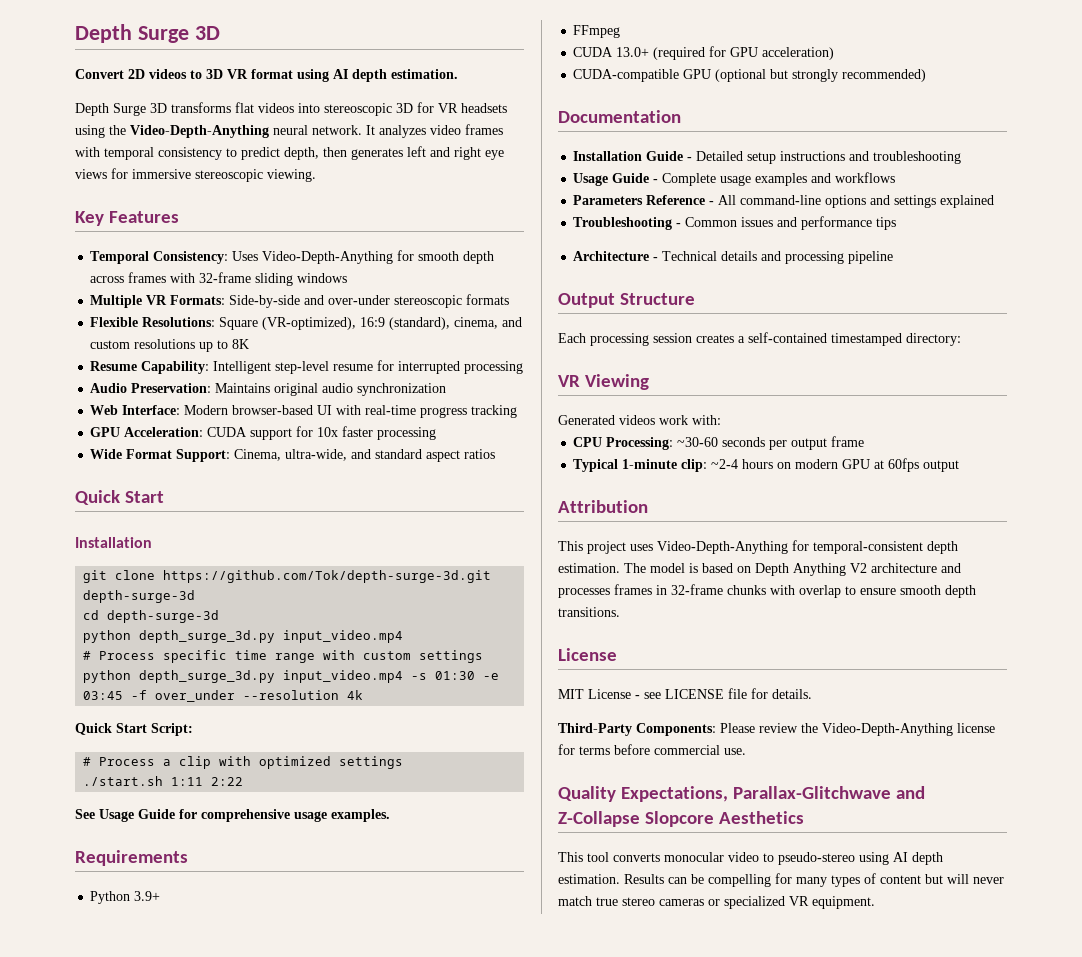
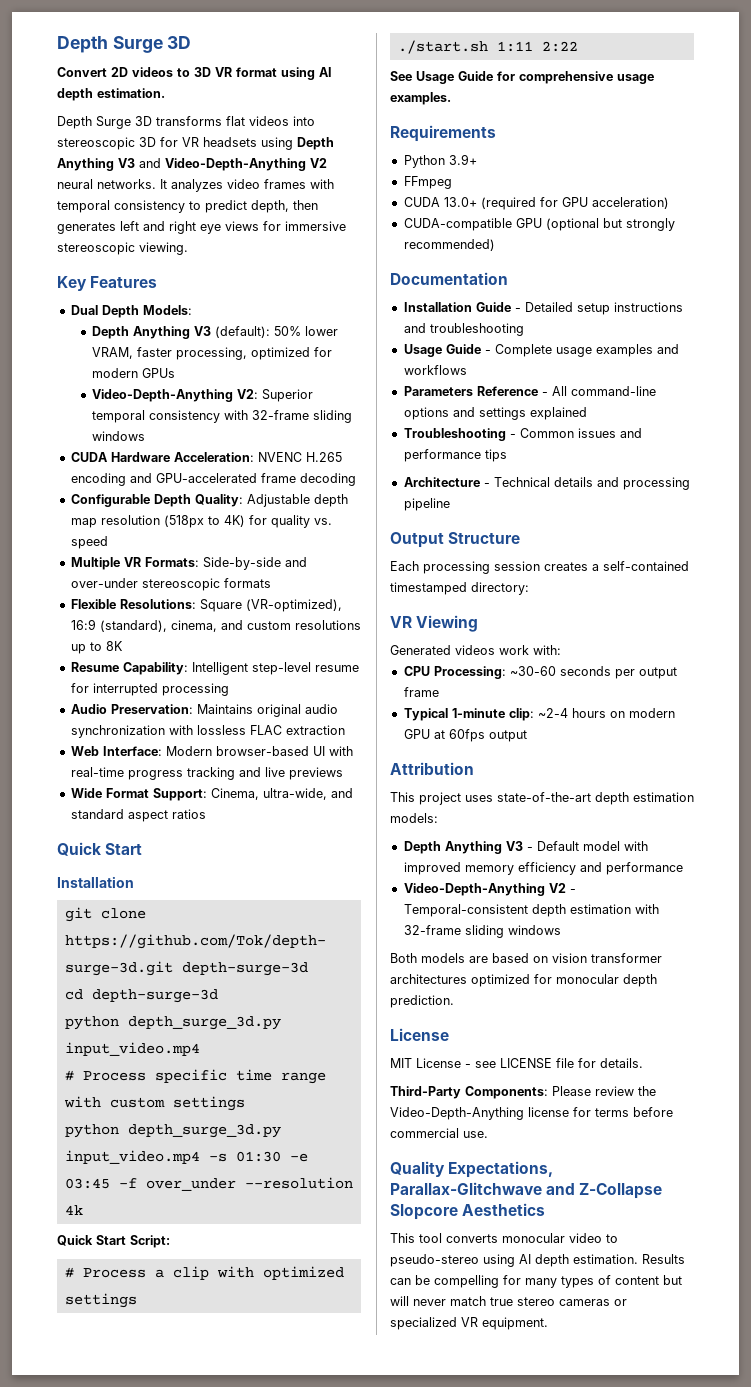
- Depth Surge 3D transforms flat videos into stereoscopic 3D for VR headsets using the Video-Depth-Anything neural network.
+ Depth Surge 3D transforms flat videos into stereoscopic 3D for VR headsets using Depth Anything V3 and Video-Depth-Anything V2 neural networks.
- Temporal Consistency: Uses Video-Depth-Anything for smooth depth across frames with 32-frame sliding windows
+ Dual Depth Models:
+ Depth Anything V3 (default): 50% lower VRAM, faster processing, optimized for modern GPUs
+ Video-Depth-Anything V2: Superior temporal consistency with 32-frame sliding windows
+ CUDA Hardware Acceleration: NVENC H.265 encoding and GPU-accelerated frame decoding
+ Configurable Depth Quality: Adjustable depth map resolution (518px to 4K) for quality vs. speed
- Audio Preservation: Maintains original audio synchronization
+ Audio Preservation: Maintains original audio synchronization with lossless FLAC extraction
- Web Interface: Modern browser-based UI with real-time progress tracking
- GPU Acceleration: CUDA support for 10x faster processing
+ Web Interface: Modern browser-based UI with real-time progress tracking and live previews
- This project uses Video-Depth-Anything for temporal-consistent depth estimation. The model is based on Depth Anything V2 architecture and processes frames in 32-frame chunks with overlap to ensure smooth depth transitions.
+ This project uses state-of-the-art depth estimation models:
+ Depth Anything V3 - Default model with improved memory efficiency and performance
+ Video-Depth-Anything V2 - Temporal-consistent depth estimation with 32-frame sliding windows
+ Both models are based on vision transformer architectures optimized for monocular depth prediction.

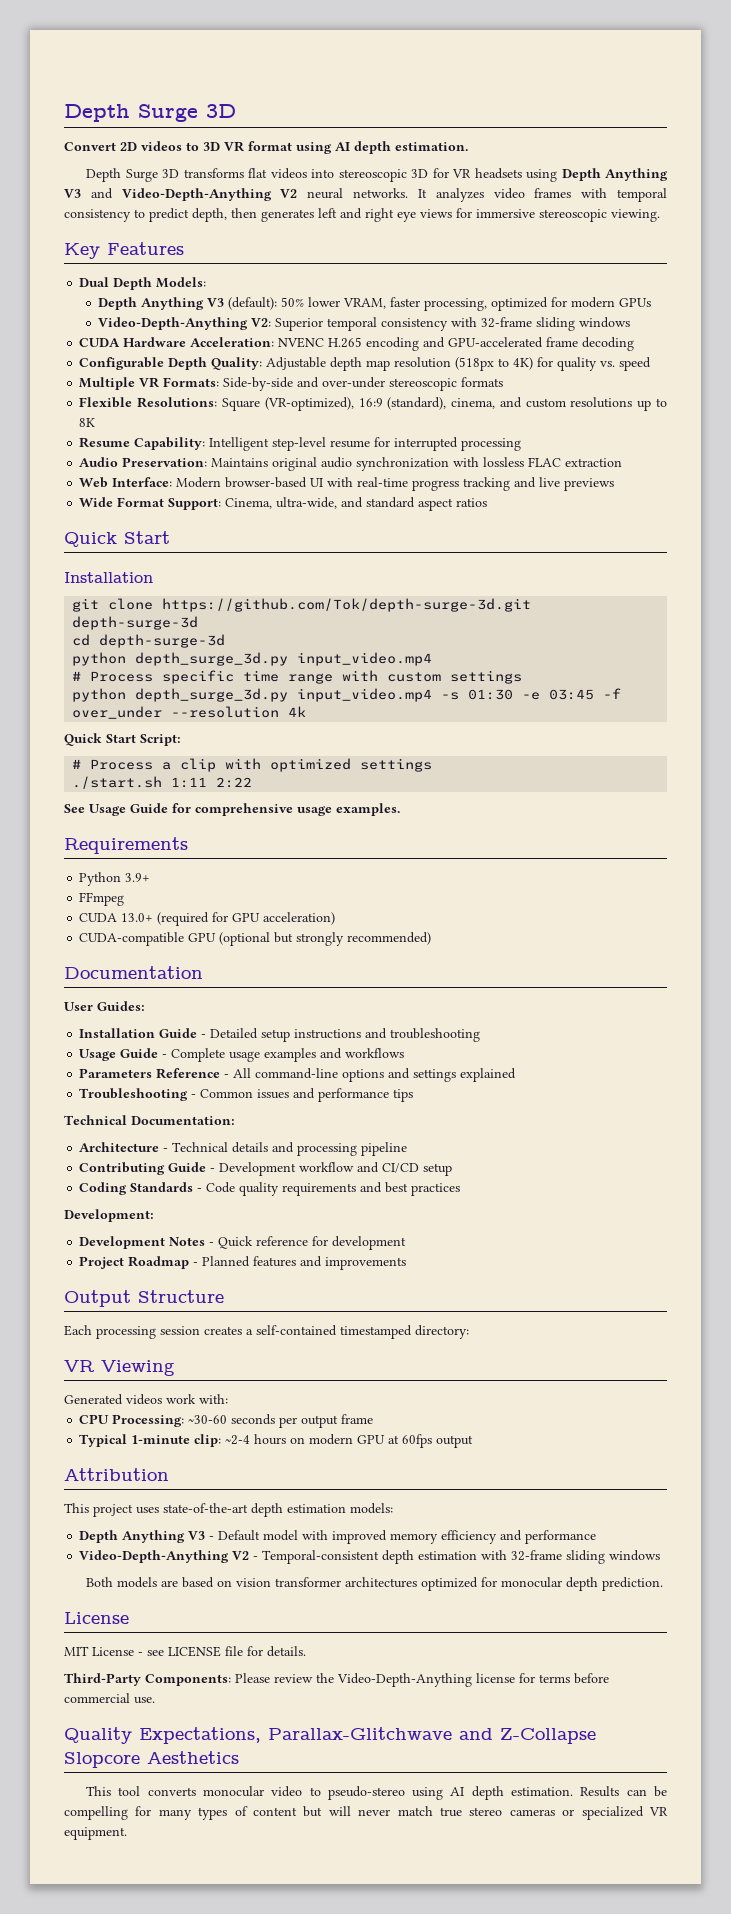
+ User Guides:
+ Technical Documentation:
+ Contributing Guide - Development workflow and CI/CD setup
+ Coding Standards - Code quality requirements and best practices
+ Development:
+ Development Notes - Quick reference for development
+ Project Roadmap - Planned features and improvements

